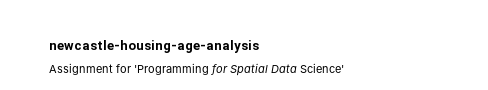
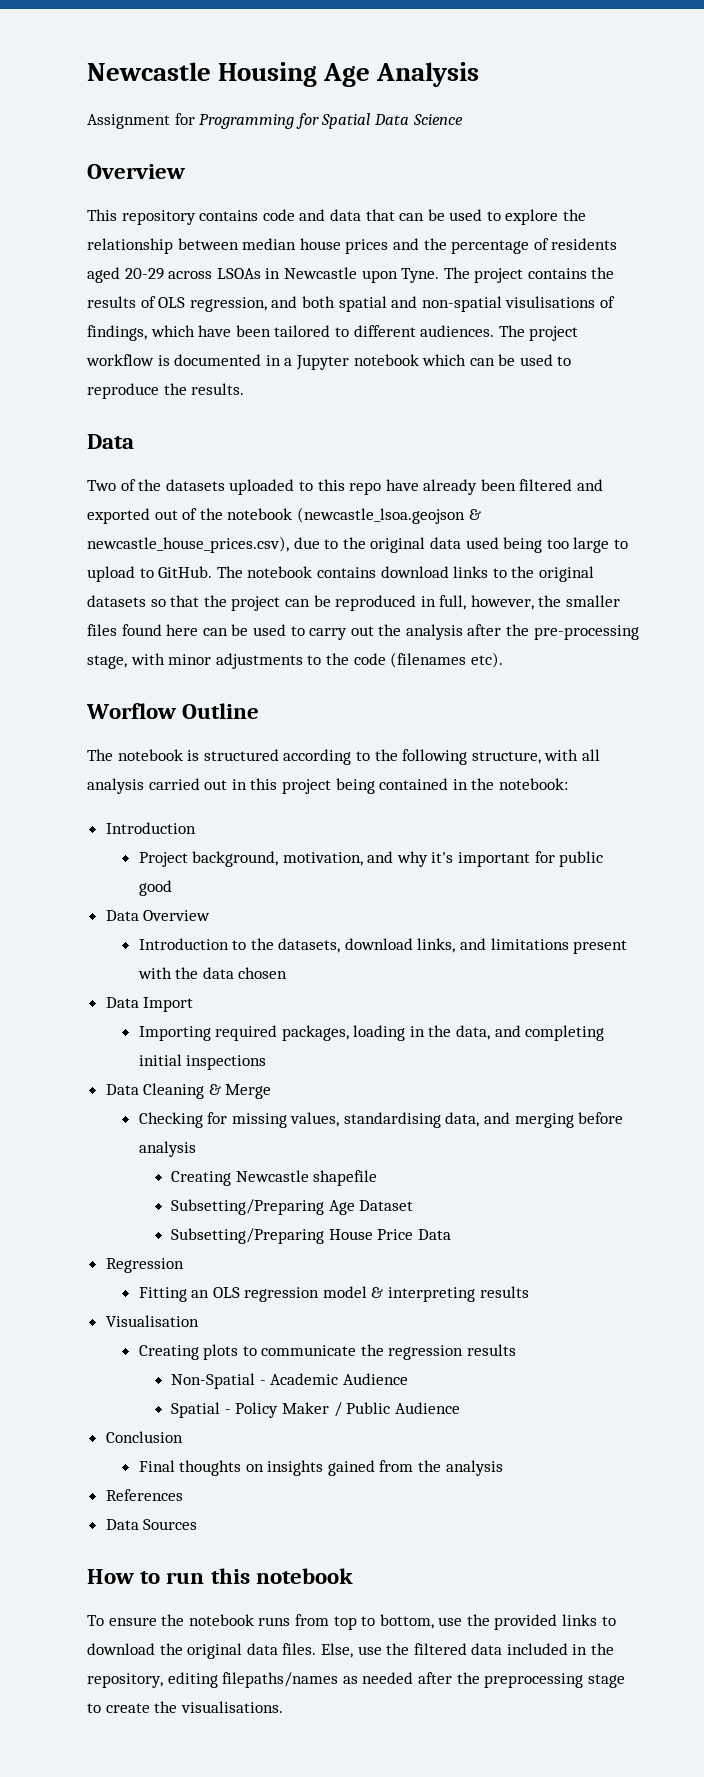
- newcastle-housing-age-analysis
+ Newcastle Housing Age Analysis
- Assignment for 'Programming for Spatial Data Science'
+ Assignment for Programming for Spatial Data Science
+ Overview
+ This repository contains code and data that can be used to explore the relationship between median house prices and the percentage of residents aged 20-29 across LSOAs in Newcastle upon Tyne. The project contains the results of OLS regression, and both spatial and non-spatial visulisations of findings, which have been tailored to different audiences. The project workflow is documented in a Jupyter notebook which can be used to reproduce the results.
+ Data
+ Two of the datasets uploaded to this repo have already been filtered and exported out of the notebook (newcastle_lsoa.geojson & newcastle_house_prices.csv), due to the original data used being too large to upload to GitHub. The notebook contains download links to the original datasets so that the project can be reproduced in full, however, the smaller files found here can be used to carry out the analysis after the pre-processing stage, with minor adjustments to the code (filenames etc).
+ Worflow Outline
+ The notebook is structured according to the following structure, with all analysis carried out in this project being contained in the notebook:
+ Introduction
+ Project background, motivation, and why it's important for public good
+ Data Overview
+ Introduction to the datasets, download links, and limitations present with the data chosen
+ Data Import
+ Importing required packages, loading in the data, and completing initial inspections
+ Data Cleaning & Merge
+ Checking for missing values, standardising data, and merging before analysis
+ Creating Newcastle shapefile
+ Subsetting/Preparing Age Dataset
+ Subsetting/Preparing House Price Data
+ Regression
+ Fitting an OLS regression model & interpreting results
+ Visualisation
+ Creating plots to communicate the regression results
+ Non-Spatial - Academic Audience
+ Spatial - Policy Maker / Public Audience
+ Conclusion
+ Final thoughts on insights gained from the analysis
+ References
+ Data Sources
+ How to run this notebook
+ To ensure the notebook runs from top to bottom, use the provided links to download the original data files. Else, use the filtered data included in the repository, editing filepaths/names as needed after the preprocessing stage to create the visualisations.

